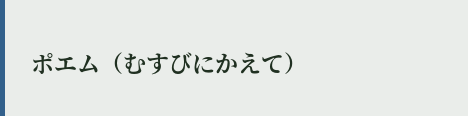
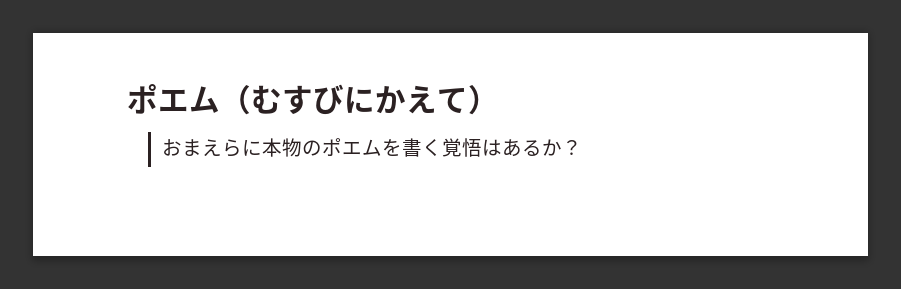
+ おまえらに本物のポエムを書く覚悟はあるか？

